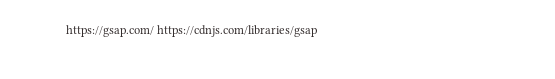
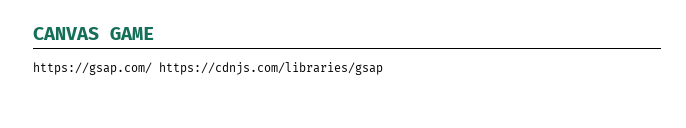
+ CANVAS GAME

